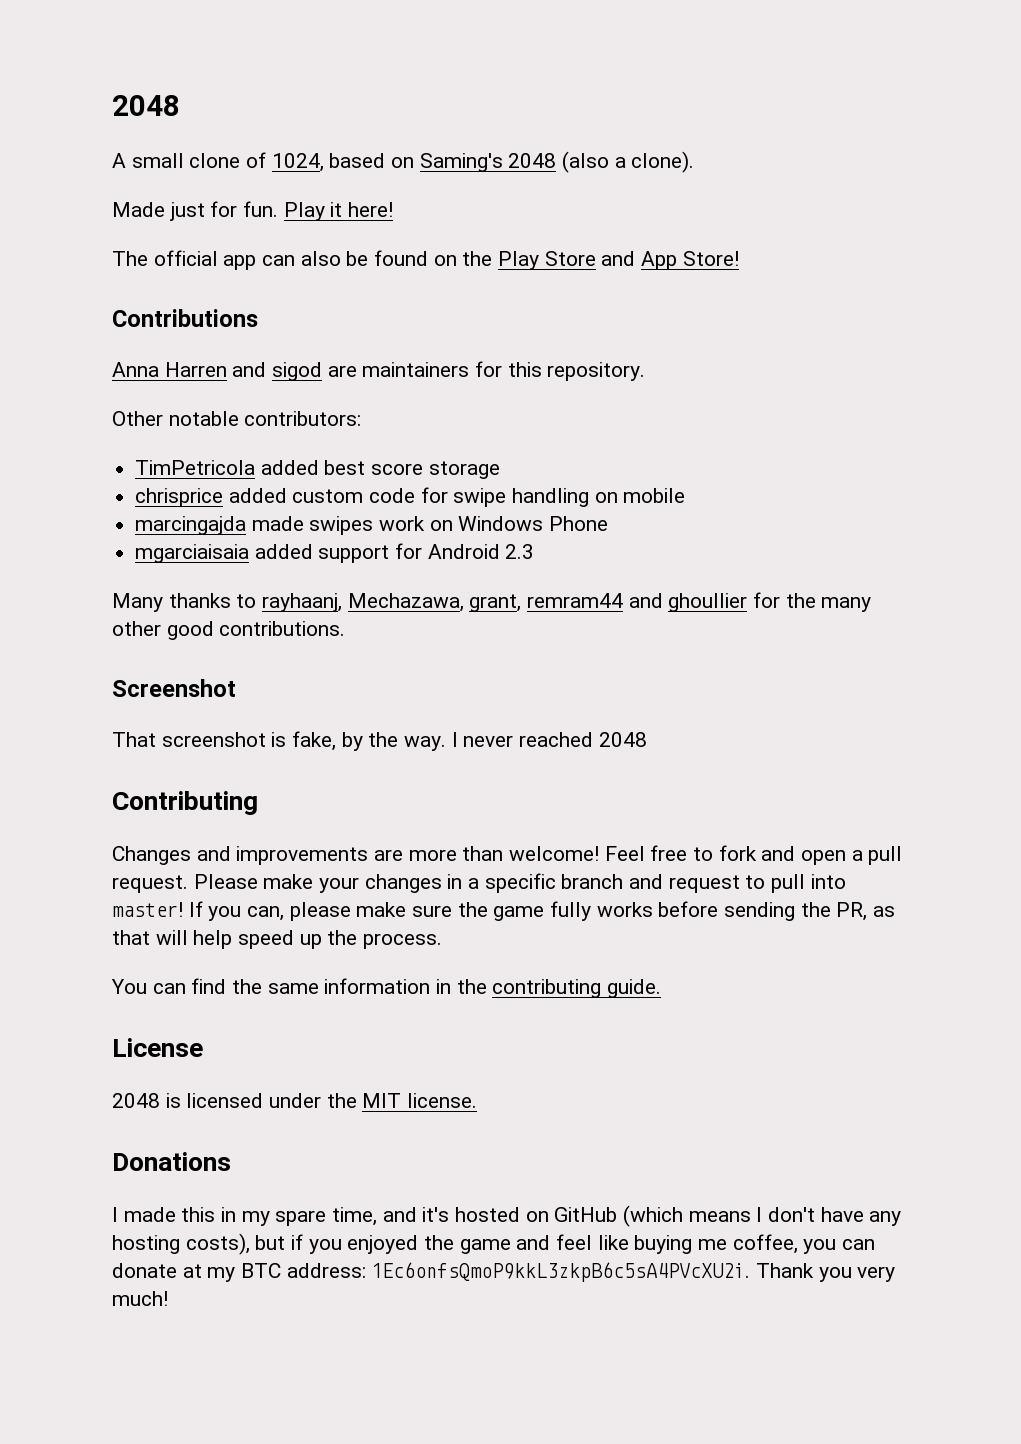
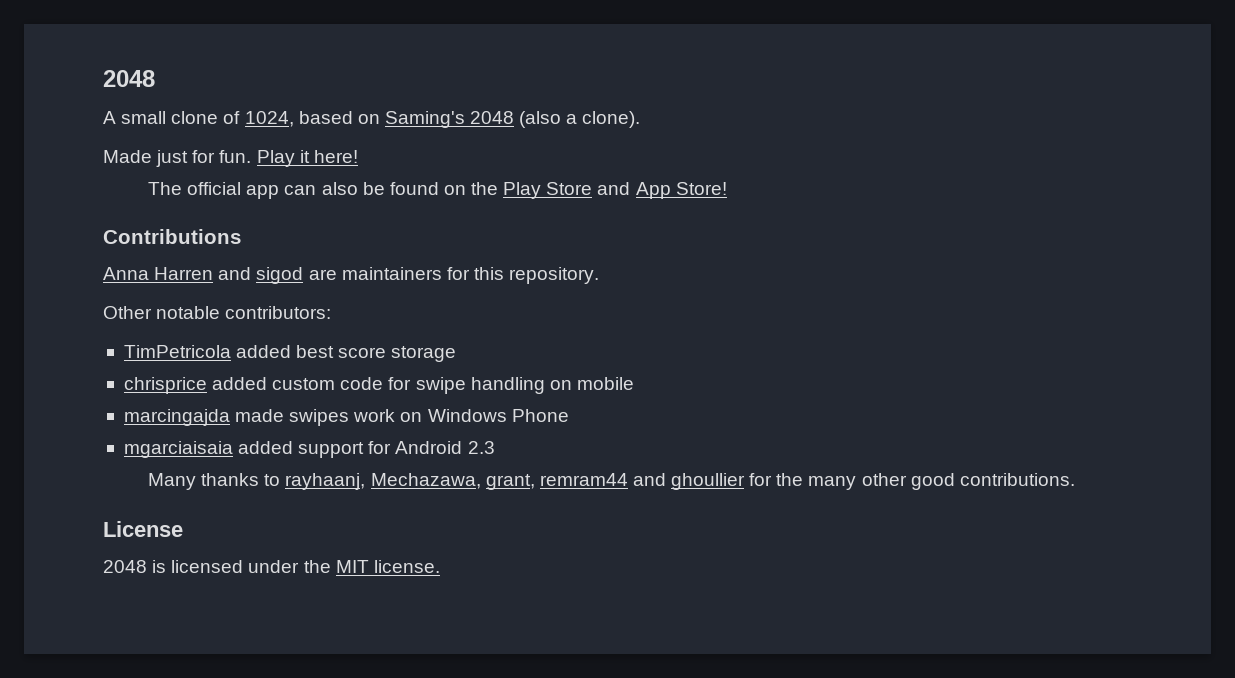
- Screenshot
- That screenshot is fake, by the way. I never reached 2048
- Contributing
- Changes and improvements are more than welcome! Feel free to fork and open a pull request. Please make your changes in a specific branch and request to pull into master! If you can, please make sure the game fully works before sending the PR, as that will help speed up the process.
- You can find the same information in the contributing guide.
- Donations
- I made this in my spare time, and it's hosted on GitHub (which means I don't have any hosting costs), but if you enjoyed the game and feel like buying me coffee, you can donate at my BTC address: 1Ec6onfsQmoP9kkL3zkpB6c5sA4PVcXU2i. Thank you very much!

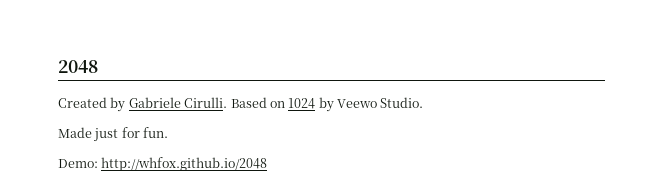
- A small clone of 1024, based on Saming's 2048 (also a clone).
- Made just for fun. Play it here!
- The official app can also be found on the Play Store and App Store!
- Contributions
- Anna Harren and sigod are maintainers for this repository.
- Other notable contributors:
- TimPetricola added best score storage
- chrisprice added custom code for swipe handling on mobile
- marcingajda made swipes work on Windows Phone
- mgarciaisaia added support for Android 2.3
- Many thanks to rayhaanj, Mechazawa, grant, remram44 and ghoullier for the many other good contributions.
- License
- 2048 is licensed under the MIT license.
+ Created by Gabriele Cirulli. Based on 1024 by Veewo Studio.
+ Made just for fun.
+ Demo: http://whfox.github.io/2048

